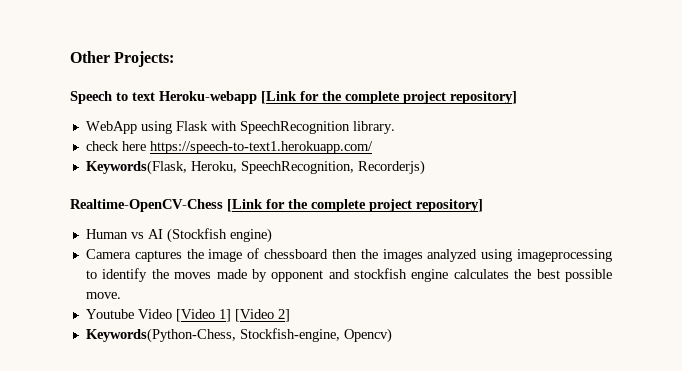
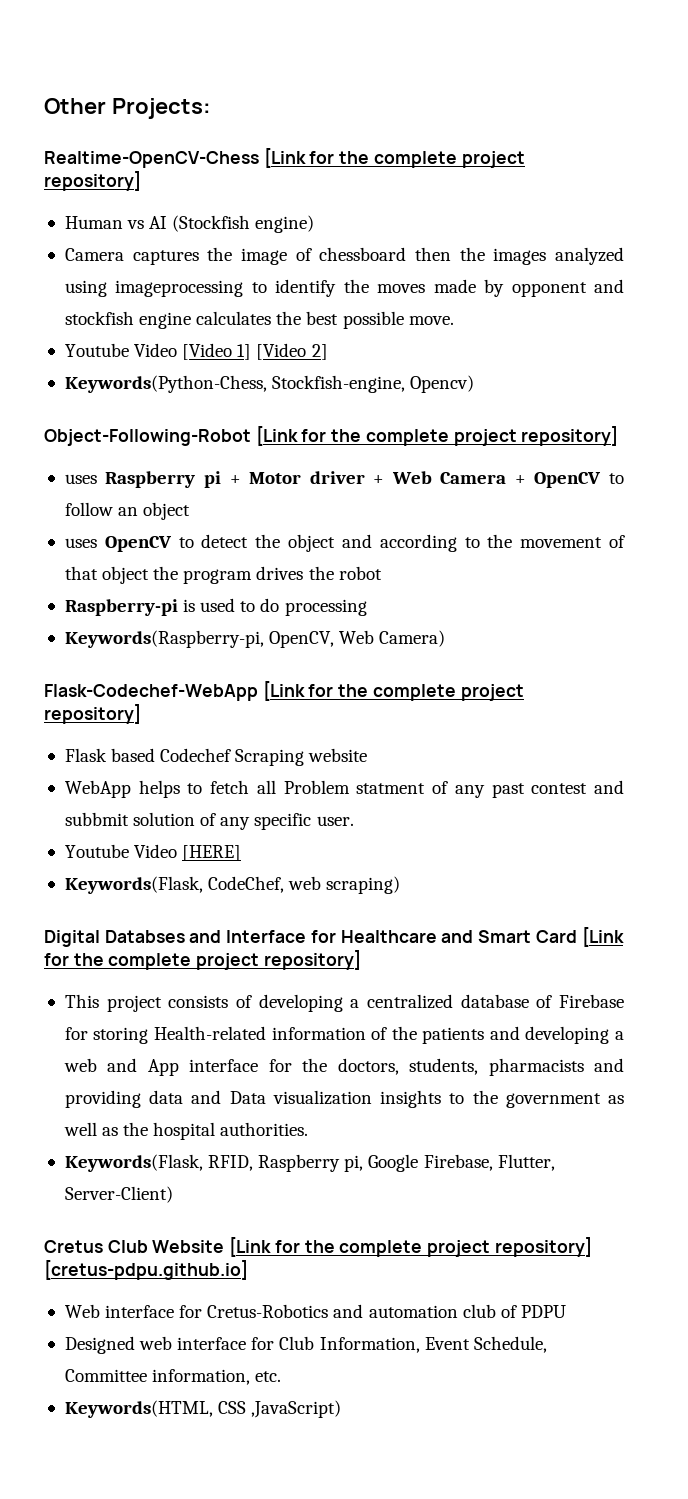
- Speech to text Heroku-webapp [Link for the complete project repository]
- WebApp using Flask with SpeechRecognition library.
- check here https://speech-to-text1.herokuapp.com/
- Keywords(Flask, Heroku, SpeechRecognition, Recorderjs)
+ Object-Following-Robot [Link for the complete project repository]
+ uses Raspberry pi + Motor driver + Web Camera + OpenCV to follow an object
+ uses OpenCV to detect the object and according to the movement of that object the program drives the robot
+ Raspberry-pi is used to do processing
+ Keywords(Raspberry-pi, OpenCV, Web Camera)
+ Flask-Codechef-WebApp [Link for the complete project repository]
+ Flask based Codechef Scraping website
+ WebApp helps to fetch all Problem statment of any past contest and subbmit solution of any specific user.
+ Youtube Video [HERE]
+ Keywords(Flask, CodeChef, web scraping)
+ Digital Databses and Interface for Healthcare and Smart Card [Link for the complete project repository]
+ This project consists of developing a centralized database of Firebase for storing Health-related information of the patients and developing a web and App interface for the doctors, students, pharmacists and providing data and Data visualization insights to the government as well as the hospital authorities.
+ Keywords(Flask, RFID, Raspberry pi, Google Firebase, Flutter, Server-Client)
+ Cretus Club Website [Link for the complete project repository] [cretus-pdpu.github.io]
+ Web interface for Cretus-Robotics and automation club of PDPU
+ Designed web interface for Club Information, Event Schedule, Committee information, etc.
+ Keywords(HTML, CSS ,JavaScript)

